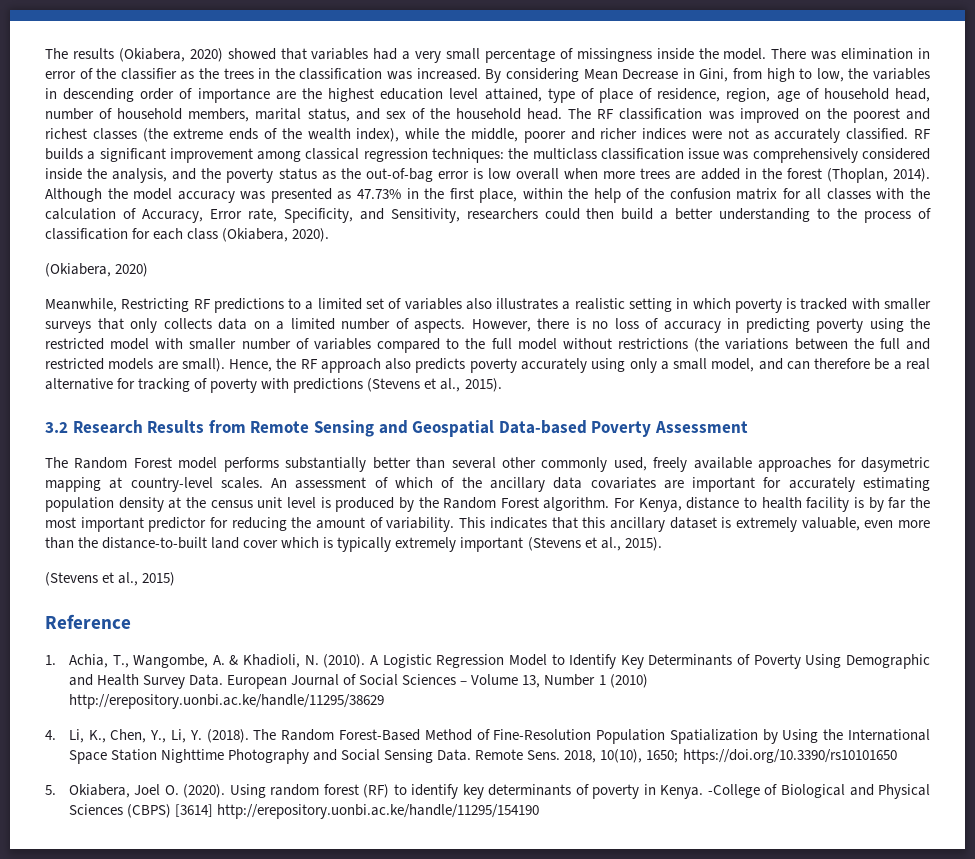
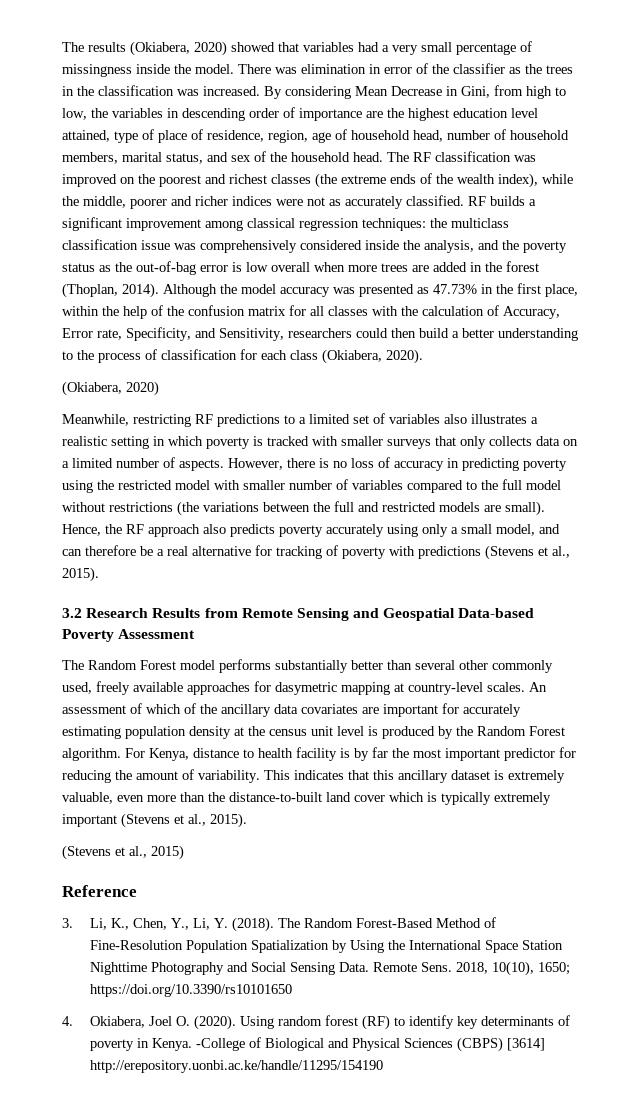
- Meanwhile, Restricting RF predictions to a limited set of variables also illustrates a realistic setting in which poverty is tracked with smaller surveys that only collects data on a limited number of aspects.
+ Meanwhile, restricting RF predictions to a limited set of variables also illustrates a realistic setting in which poverty is tracked with smaller surveys that only collects data on a limited number of aspects.
- 1. Achia, T., Wangombe, A. & Khadioli, N. (2010). A Logistic Regression Model to Identify Key Determinants of Poverty Using Demographic and Health Survey Data. European Journal of Social Sciences – Volume 13, Number 1 (2010) http://erepository.uonbi.ac.ke/handle/11295/38629
- 4. Li, K., Chen, Y., Li, Y. (2018).
+ 3. Li, K., Chen, Y., Li, Y. (2018).
- 5. Okiabera, Joel O. (2020).
+ 4. Okiabera, Joel O. (2020).

